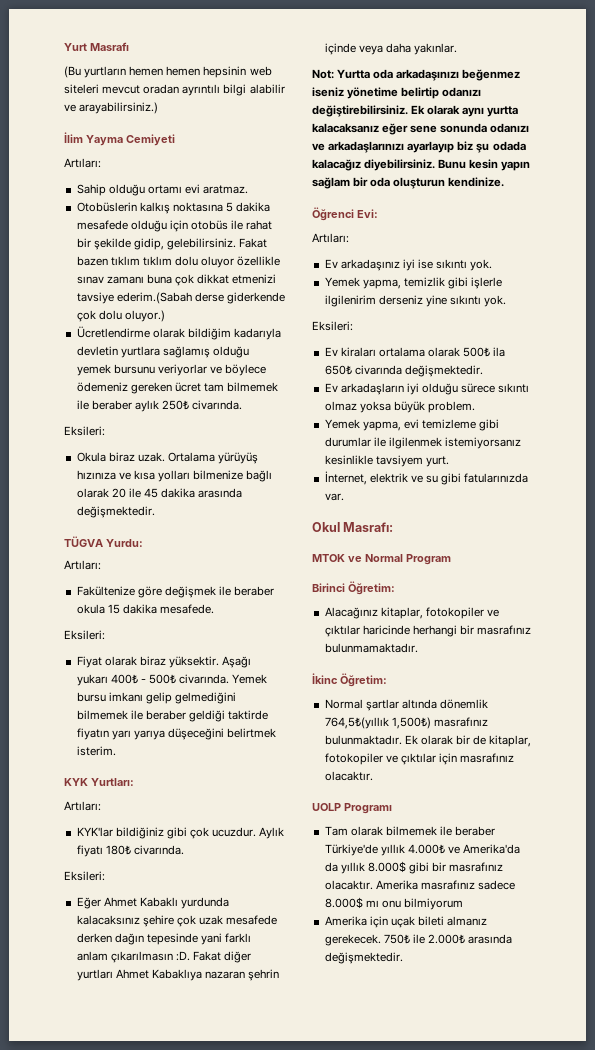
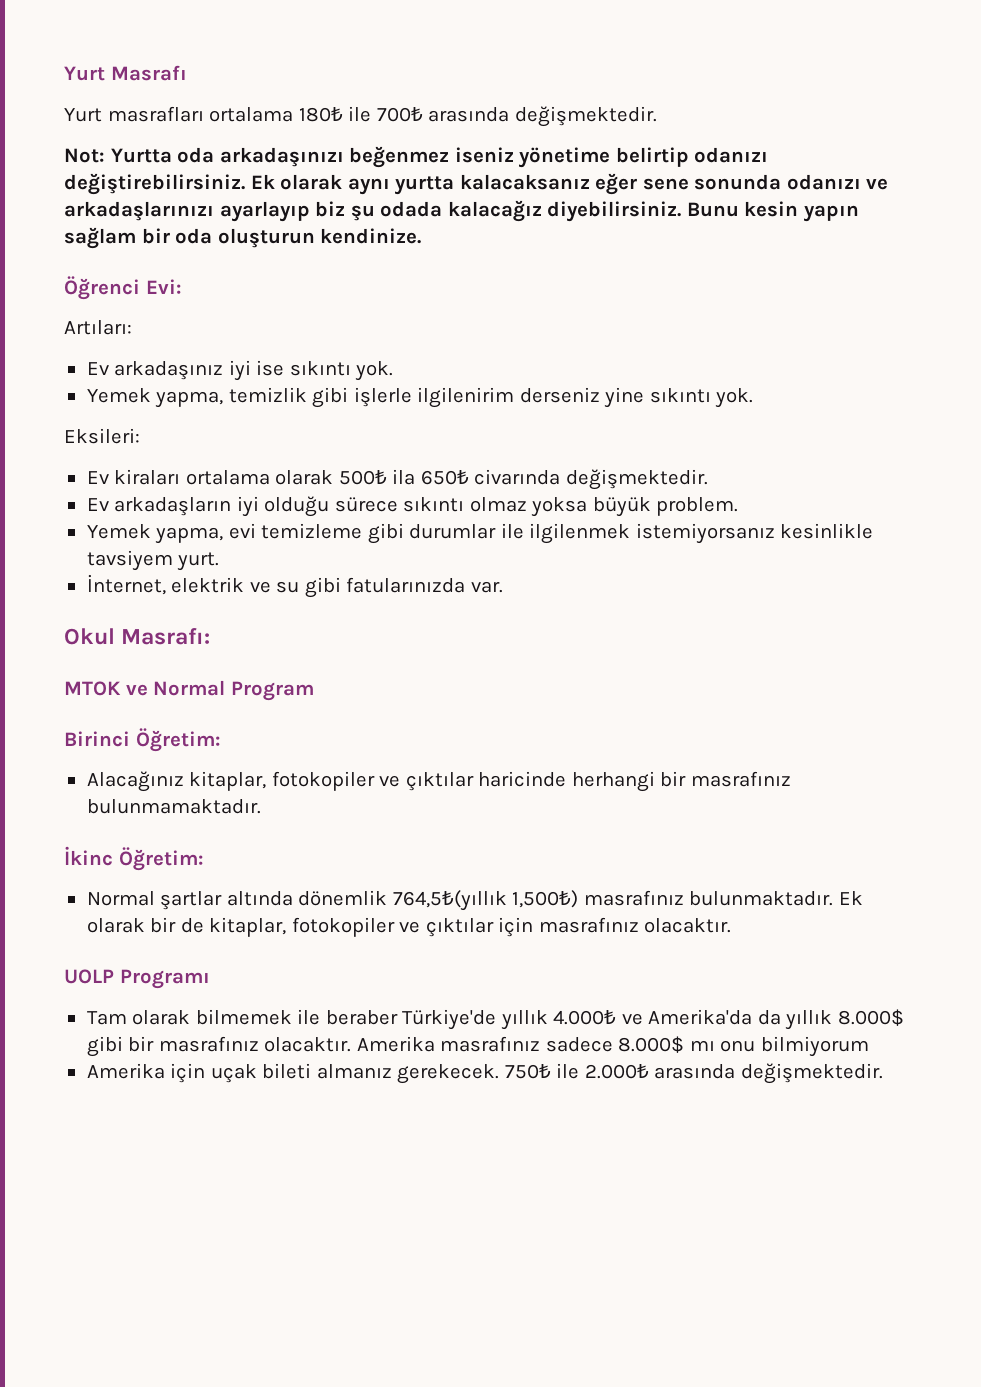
- (Bu yurtların hemen hemen hepsinin web siteleri mevcut oradan ayrıntılı bilgi alabilir ve arayabilirsiniz.)
- İlim Yayma Cemiyeti
- Artıları:
- Sahip olduğu ortamı evi aratmaz.
- Otobüslerin kalkış noktasına 5 dakika mesafede olduğu için otobüs ile rahat bir şekilde gidip, gelebilirsiniz. Fakat bazen tıklım tıklım dolu oluyor özellikle sınav zamanı buna çok dikkat etmenizi tavsiye ederim.(Sabah derse giderkende çok dolu oluyor.)
- Ücretlendirme olarak bildiğim kadarıyla devletin yurtlara sağlamış olduğu yemek bursunu veriyorlar ve böylece ödemeniz gereken ücret tam bilmemek ile beraber aylık 250₺ civarında.
- Eksileri:
- Okula biraz uzak. Ortalama yürüyüş hızınıza ve kısa yolları bilmenize bağlı olarak 20 ile 45 dakika arasında değişmektedir.
- TÜGVA Yurdu:
- Artıları:
- Fakültenize göre değişmek ile beraber okula 15 dakika mesafede.
- Eksileri:
- Fiyat olarak biraz yüksektir. Aşağı yukarı 400₺ - 500₺ civarında. Yemek bursu imkanı gelip gelmediğini bilmemek ile beraber geldiği taktirde fiyatın yarı yarıya düşeceğini belirtmek isterim.
- KYK Yurtları:
- Artıları:
- KYK'lar bildiğiniz gibi çok ucuzdur. Aylık fiyatı 180₺ civarında.
- Eksileri:
- Eğer Ahmet Kabaklı yurdunda kalacaksınız şehire çok uzak mesafede derken dağın tepesinde yani farklı anlam çıkarılmasın :D. Fakat diğer yurtları Ahmet Kabaklıya nazaran şehrin içinde veya daha yakınlar.
+ Yurt masrafları ortalama 180₺ ile 700₺ arasında değişmektedir.

